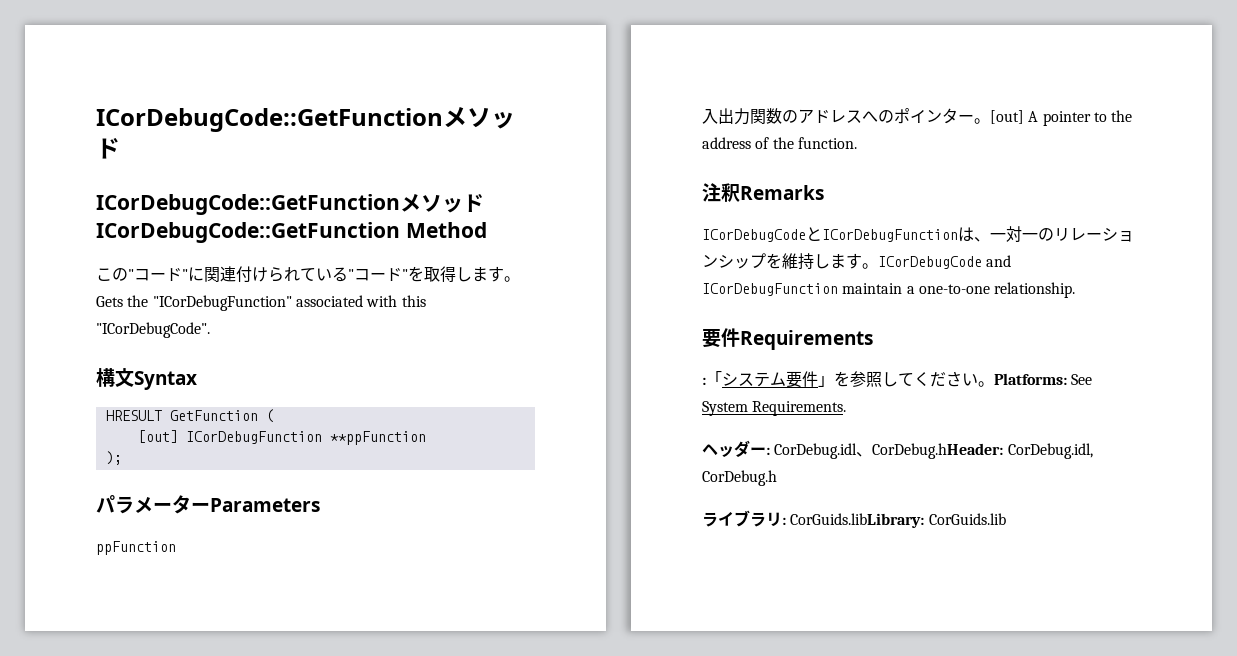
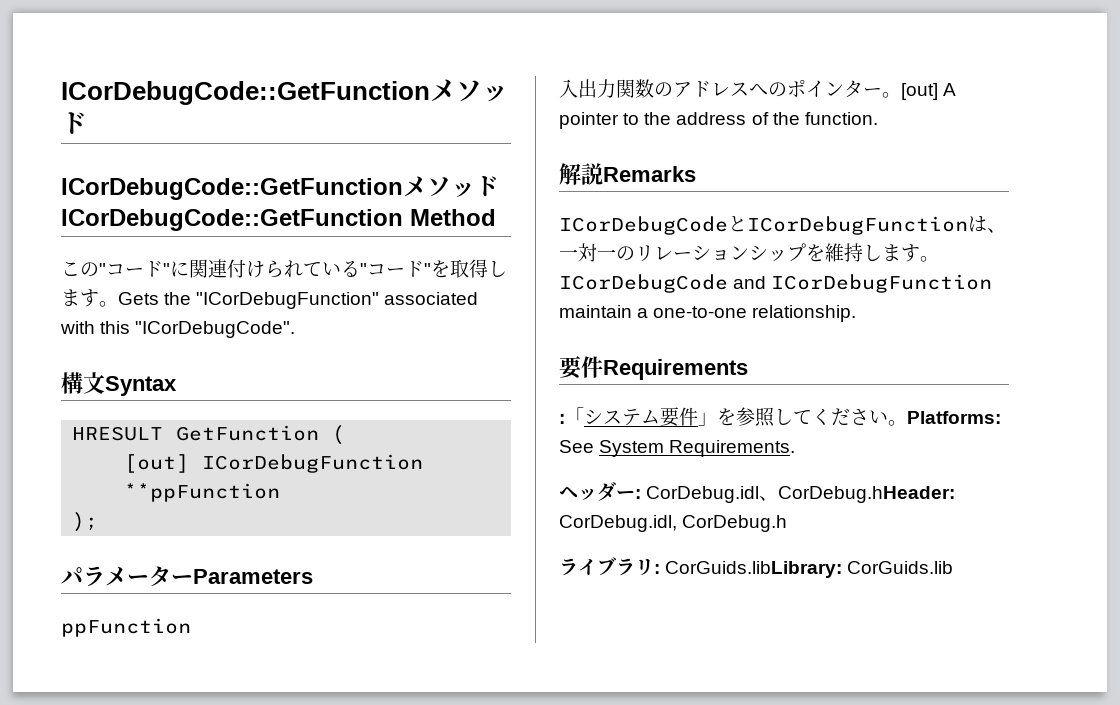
- 注釈Remarks
+ 解説Remarks

